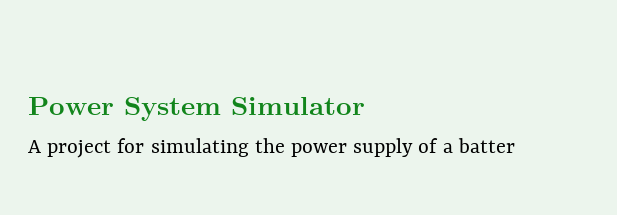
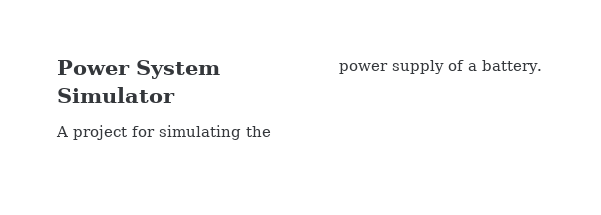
- A project for simulating the power supply of a batter
+ A project for simulating the power supply of a battery.

